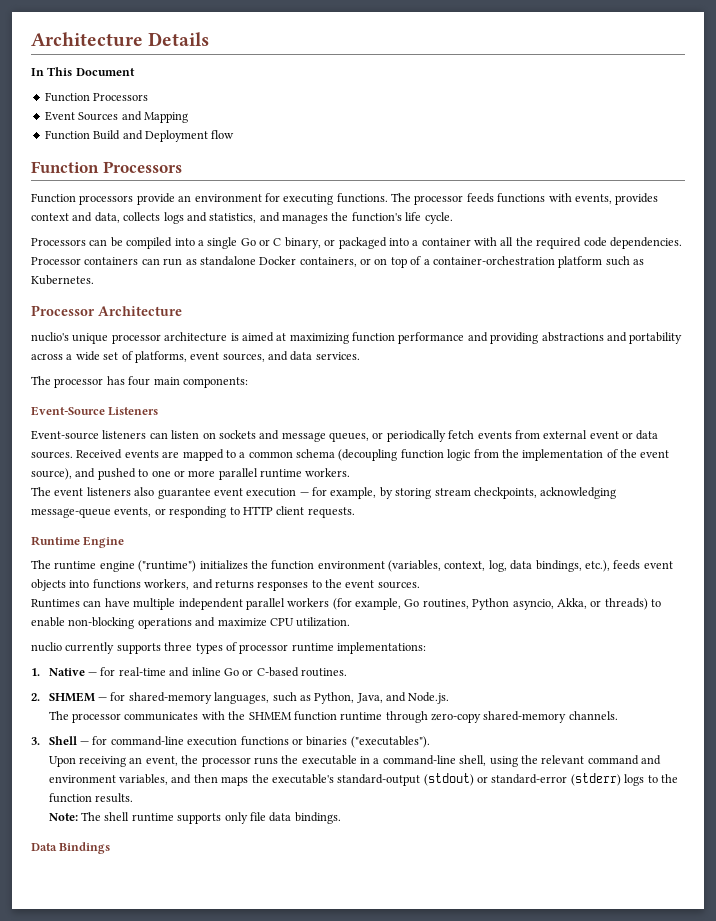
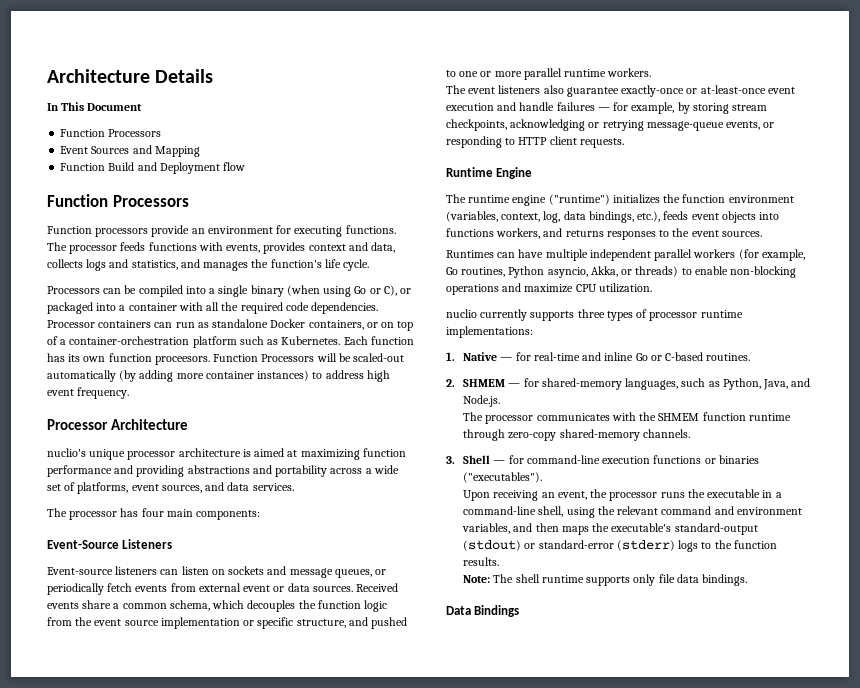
- Processors can be compiled into a single Go or C binary, or packaged into a container with all the required code dependencies.
+ Processors can be compiled into a single binary (when using Go or C), or packaged into a container with all the required code dependencies.
+ Each function has its own function proceesors. Function Processors will be scaled-out automatically (by adding more container instances) to address high event frequency.
- Received events are mapped to a common schema (decoupling function logic from the implementation of the event source), and pushed to one or more parallel runtime workers.
+ Received events share a common schema, which decouples the function logic from the event source implementation or specific structure, and pushed to one or more parallel runtime workers.
- The event listeners also guarantee event execution — for example, by storing stream checkpoints, acknowledging message-queue events, or responding to HTTP client requests.
+ The event listeners also guarantee exactly-once or at-least-once event execution and handle failures — for example, by storing stream checkpoints, acknowledging or retrying message-queue events, or responding to HTTP client requests.

